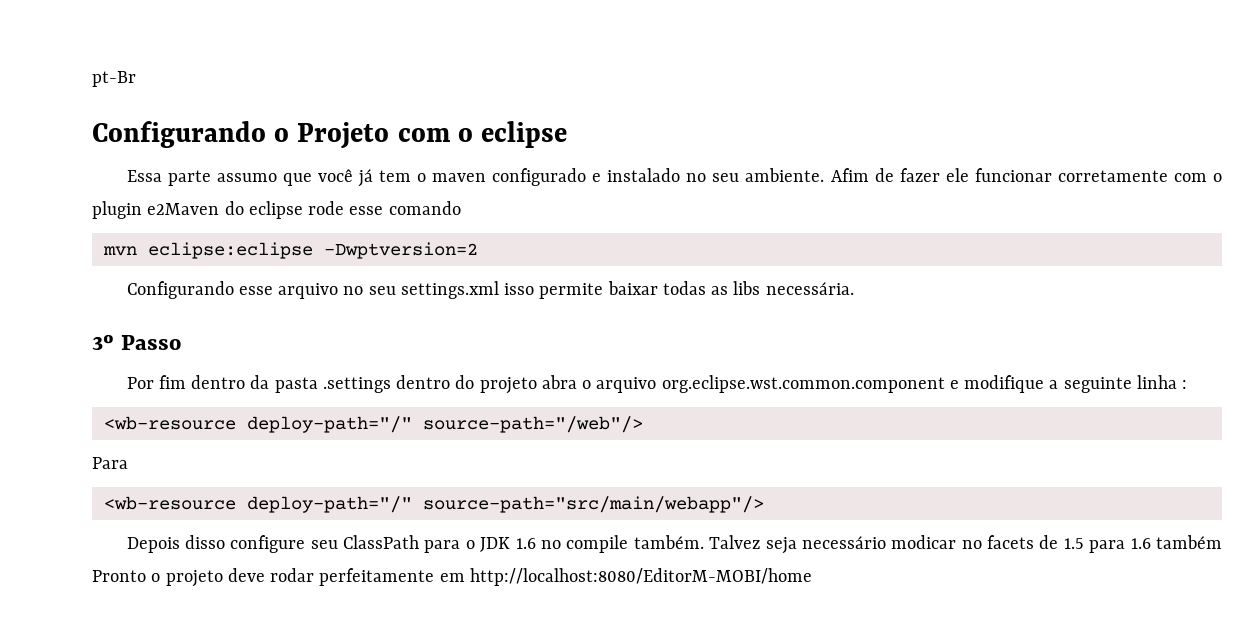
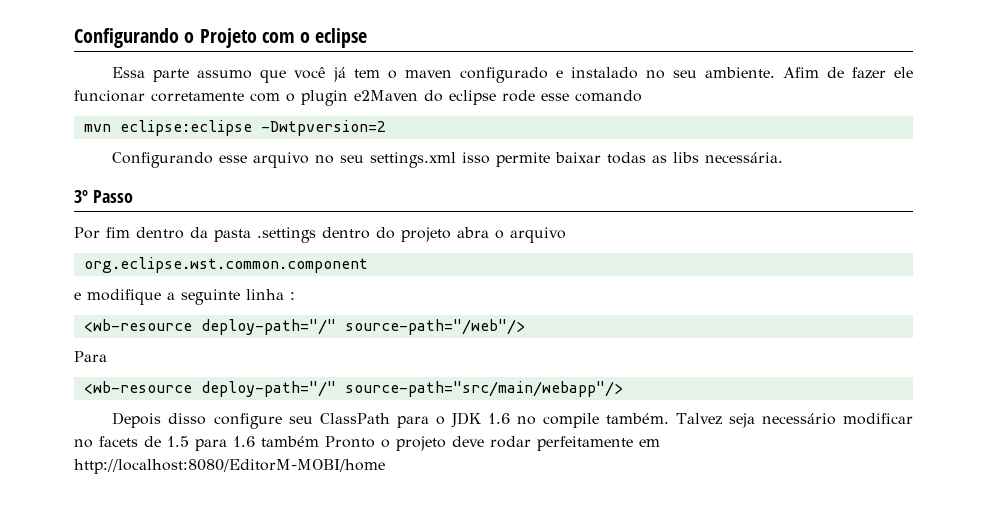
- pt-Br
- mvn eclipse:eclipse -Dwptversion=2
+ mvn eclipse:eclipse -Dwtpversion=2
- Por fim dentro da pasta .settings dentro do projeto abra o arquivo org.eclipse.wst.common.component e modifique a seguinte linha :
+ Por fim dentro da pasta .settings dentro do projeto abra o arquivo
+ org.eclipse.wst.common.component
+ e modifique a seguinte linha :
- Talvez seja necessário modicar no facets de 1.5 para 1.6 também Pronto o projeto deve rodar perfeitamente em http://localhost:8080/EditorM-MOBI/home
+ Talvez seja necessário modificar no facets de 1.5 para 1.6 também Pronto o projeto deve rodar perfeitamente em http://localhost:8080/EditorM-MOBI/home

